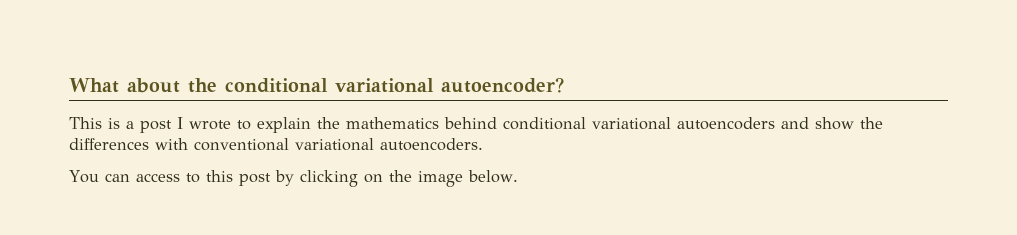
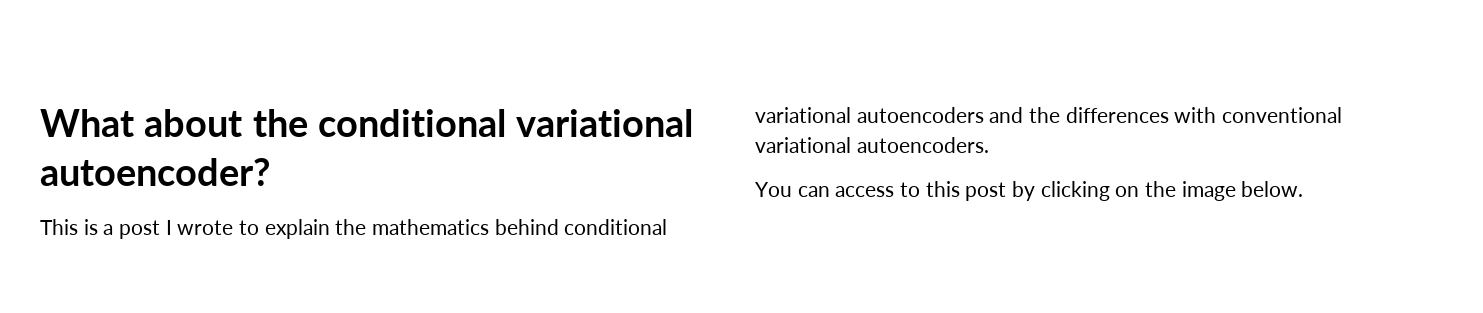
- This is a post I wrote to explain the mathematics behind conditional variational autoencoders and show the differences with conventional variational autoencoders.
+ This is a post I wrote to explain the mathematics behind conditional variational autoencoders and the differences with conventional variational autoencoders.

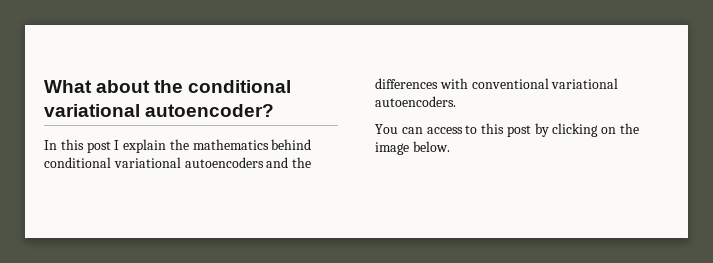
- This is a post I wrote to explain the mathematics behind conditional variational autoencoders and the differences with conventional variational autoencoders.
+ In this post I explain the mathematics behind conditional variational autoencoders and the differences with conventional variational autoencoders.

